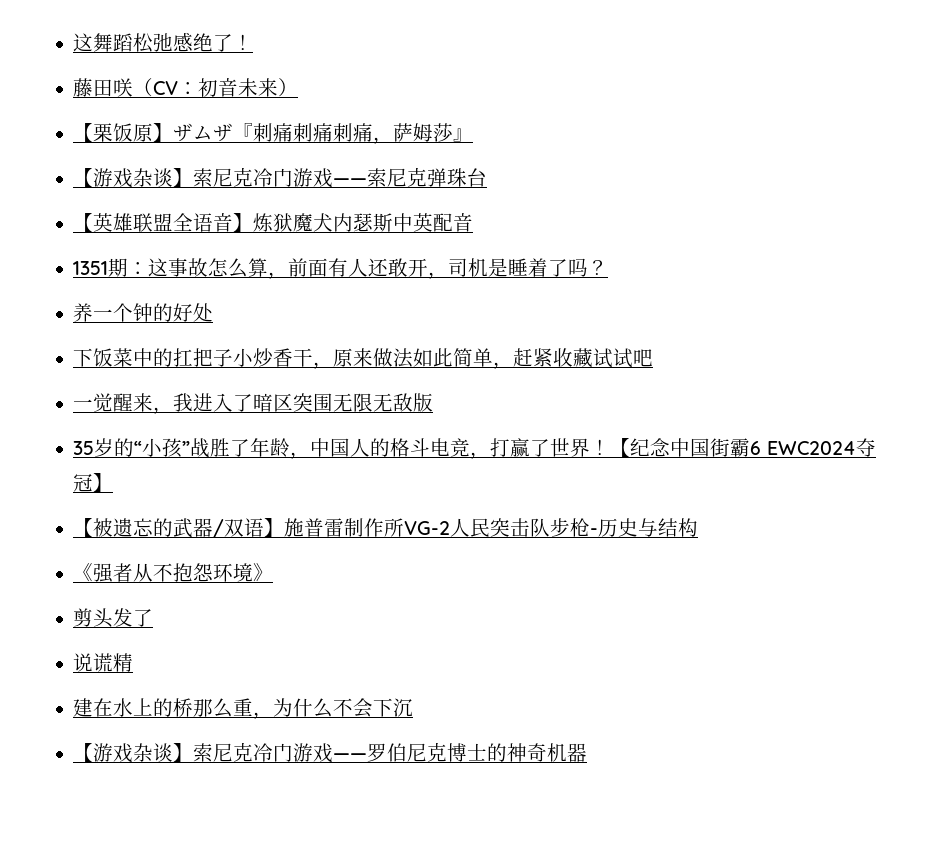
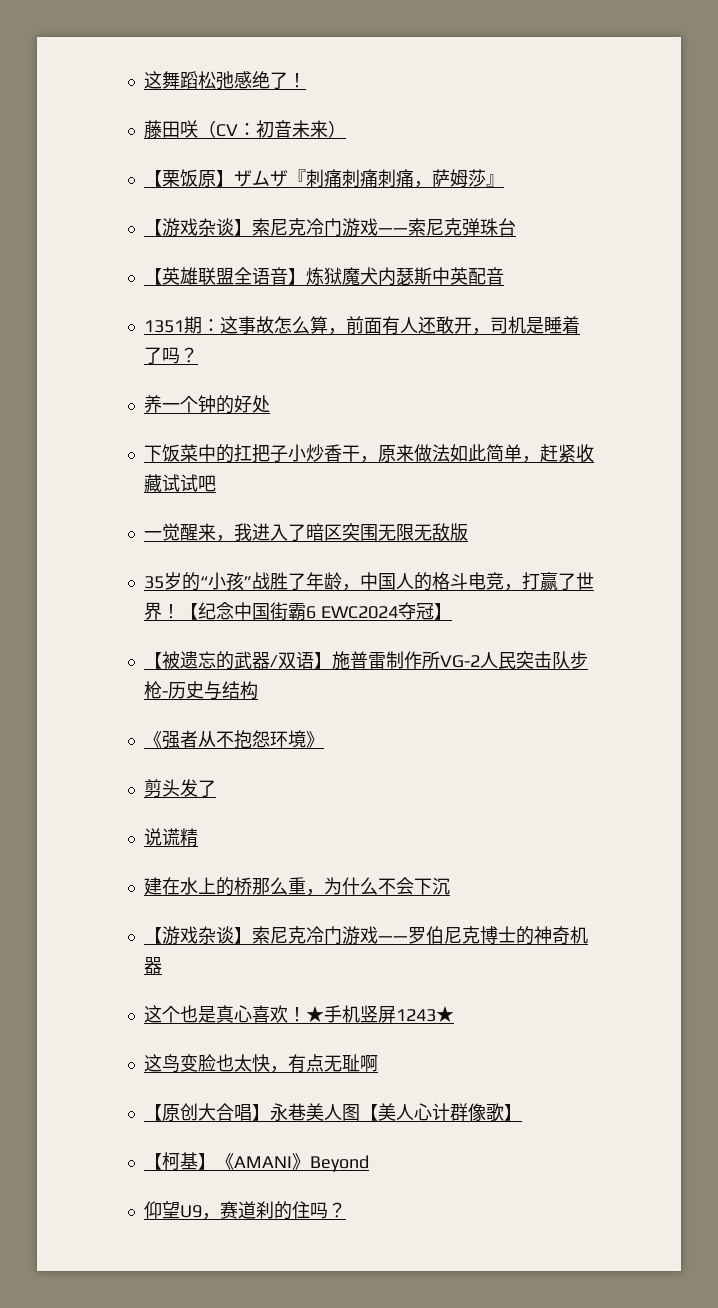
+ 这个也是真心喜欢！★手机竖屏1243★
+ 这鸟变脸也太快，有点无耻啊
+ 【原创大合唱】永巷美人图【美人心计群像歌】
+ 【柯基】《AMANI》Beyond
+ 仰望U9，赛道刹的住吗？

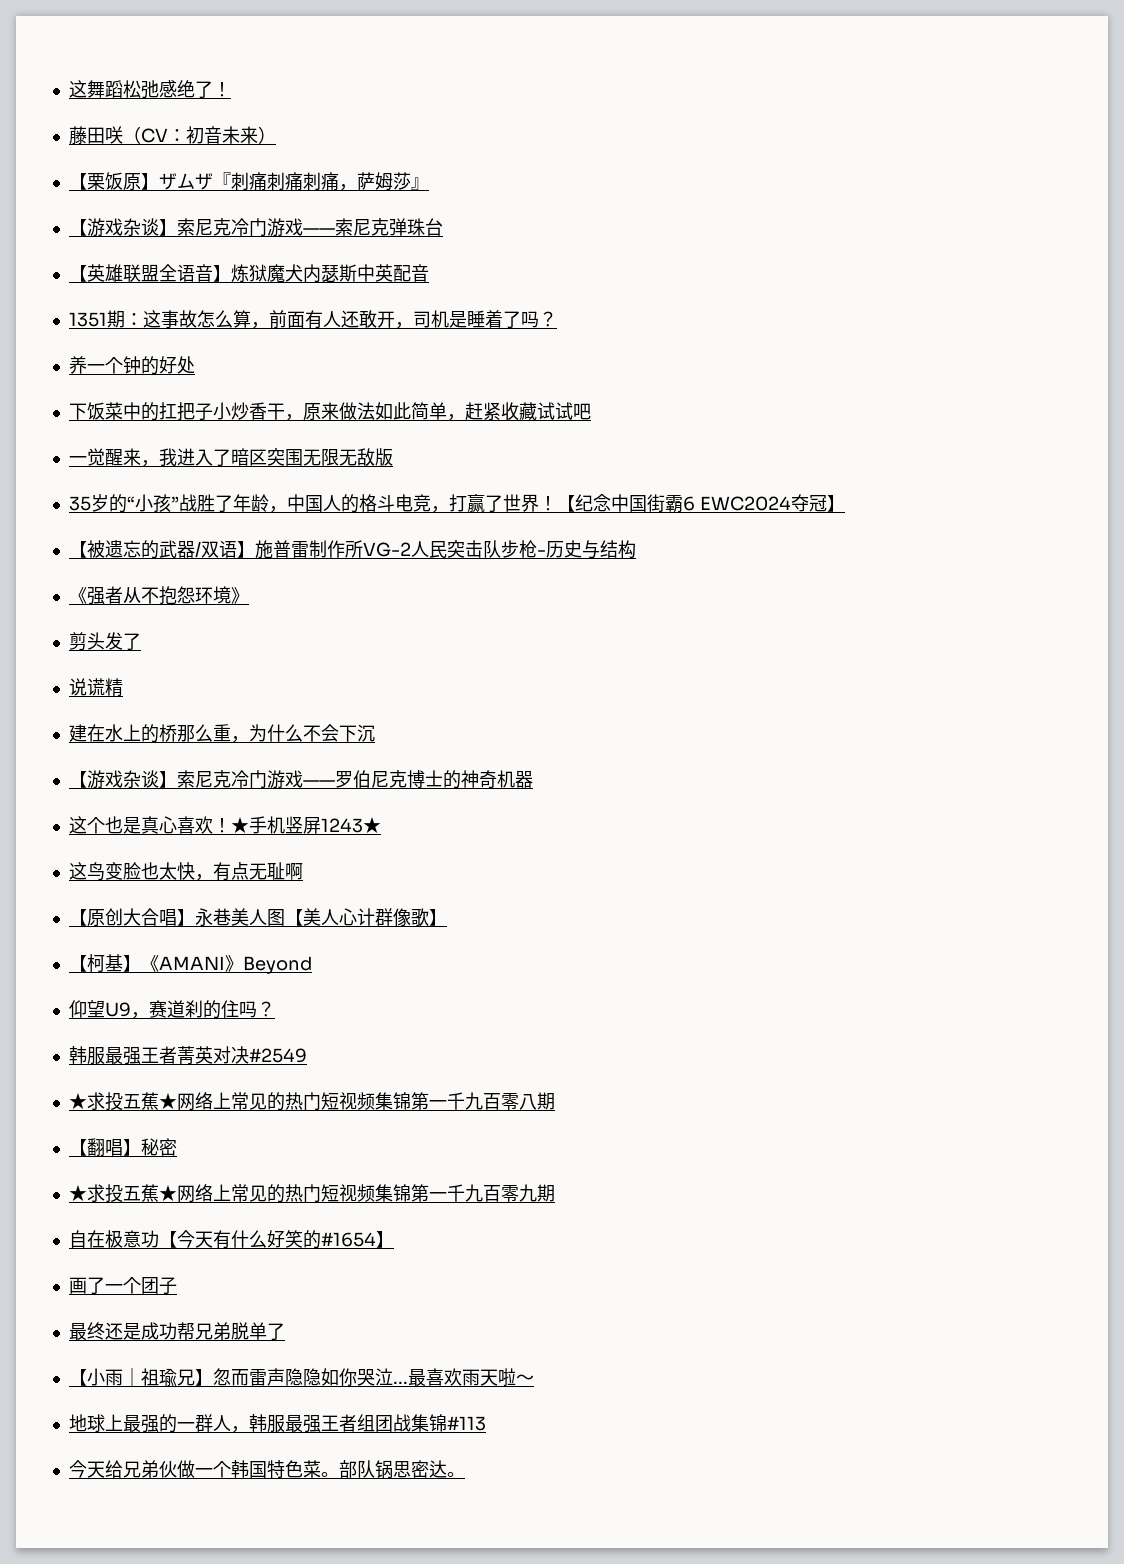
+ 韩服最强王者菁英对决#2549
+ ★求投五蕉★网络上常见的热门短视频集锦第一千九百零八期
+ 【翻唱】秘密
+ ★求投五蕉★网络上常见的热门短视频集锦第一千九百零九期
+ 自在极意功【今天有什么好笑的#1654】
+ 画了一个团子
+ 最终还是成功帮兄弟脱单了
+ 【小雨｜祖瑜兄】忽而雷声隐隐如你哭泣...最喜欢雨天啦～
+ 地球上最强的一群人，韩服最强王者组团战集锦#113
+ 今天给兄弟伙做一个韩国特色菜。部队锅思密达。

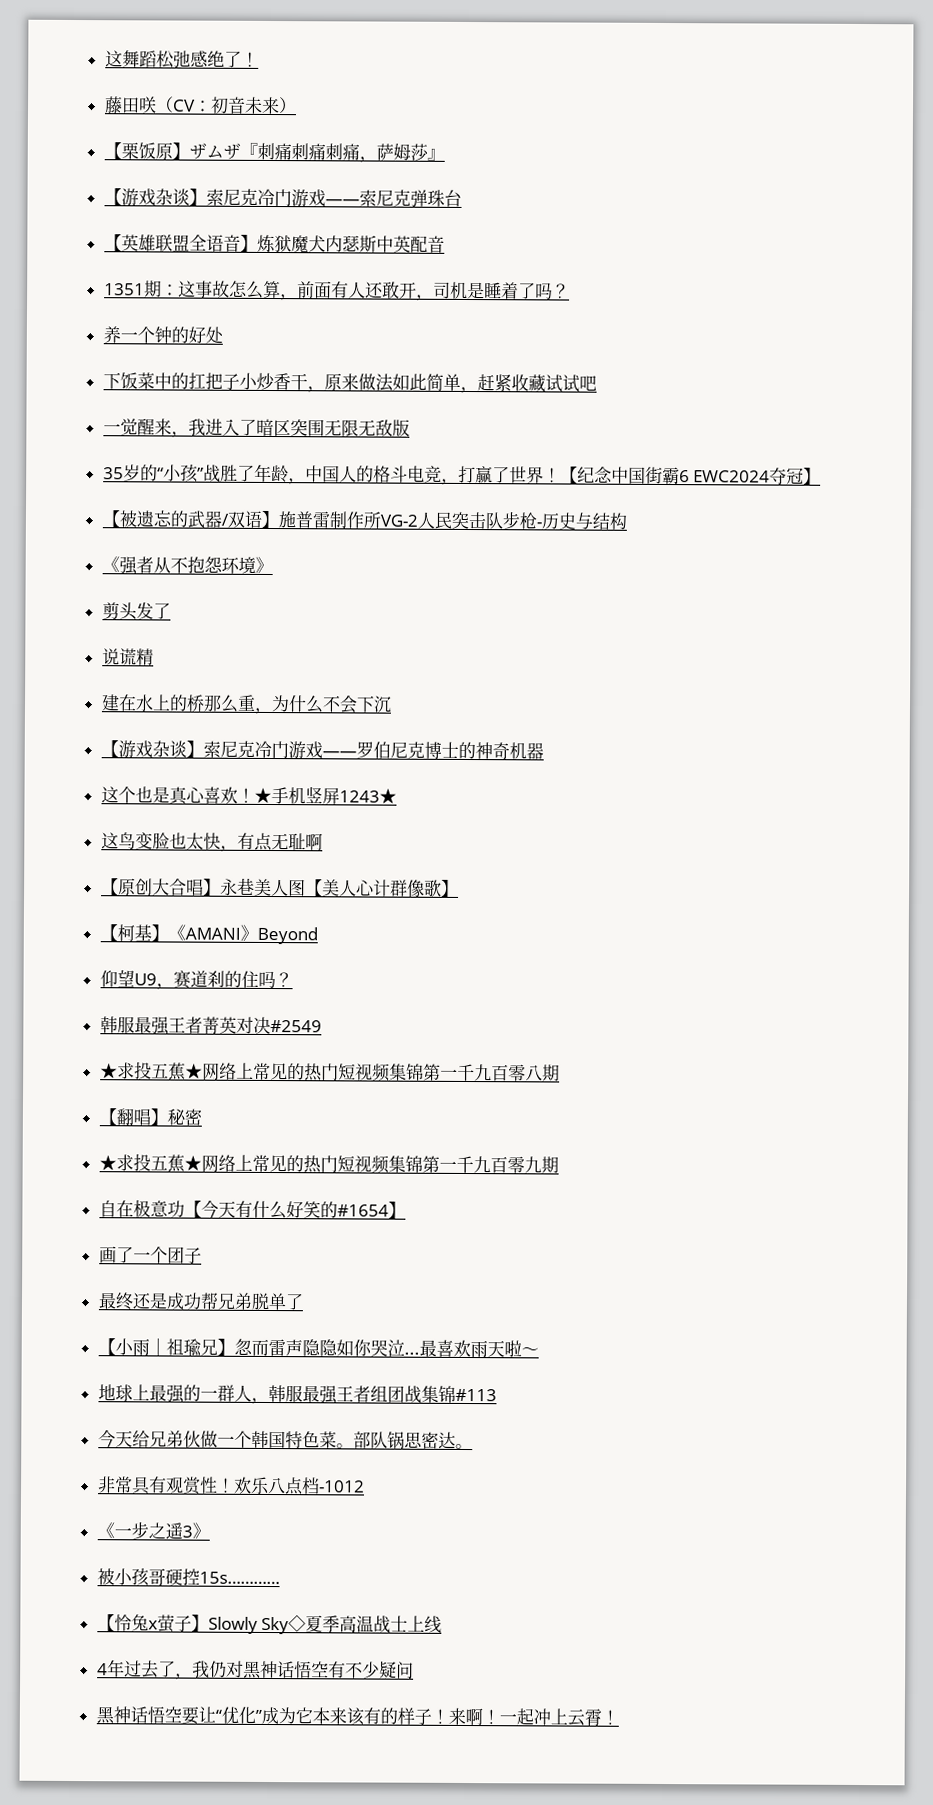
+ 非常具有观赏性！欢乐八点档-1012
+ 《一步之遥3》
+ 被小孩哥硬控15s…………
+ 【怜兔x萤子】Slowly Sky◇夏季高温战士上线
+ 4年过去了，我仍对黑神话悟空有不少疑问
+ 黑神话悟空要让“优化”成为它本来该有的样子！来啊！一起冲上云霄！

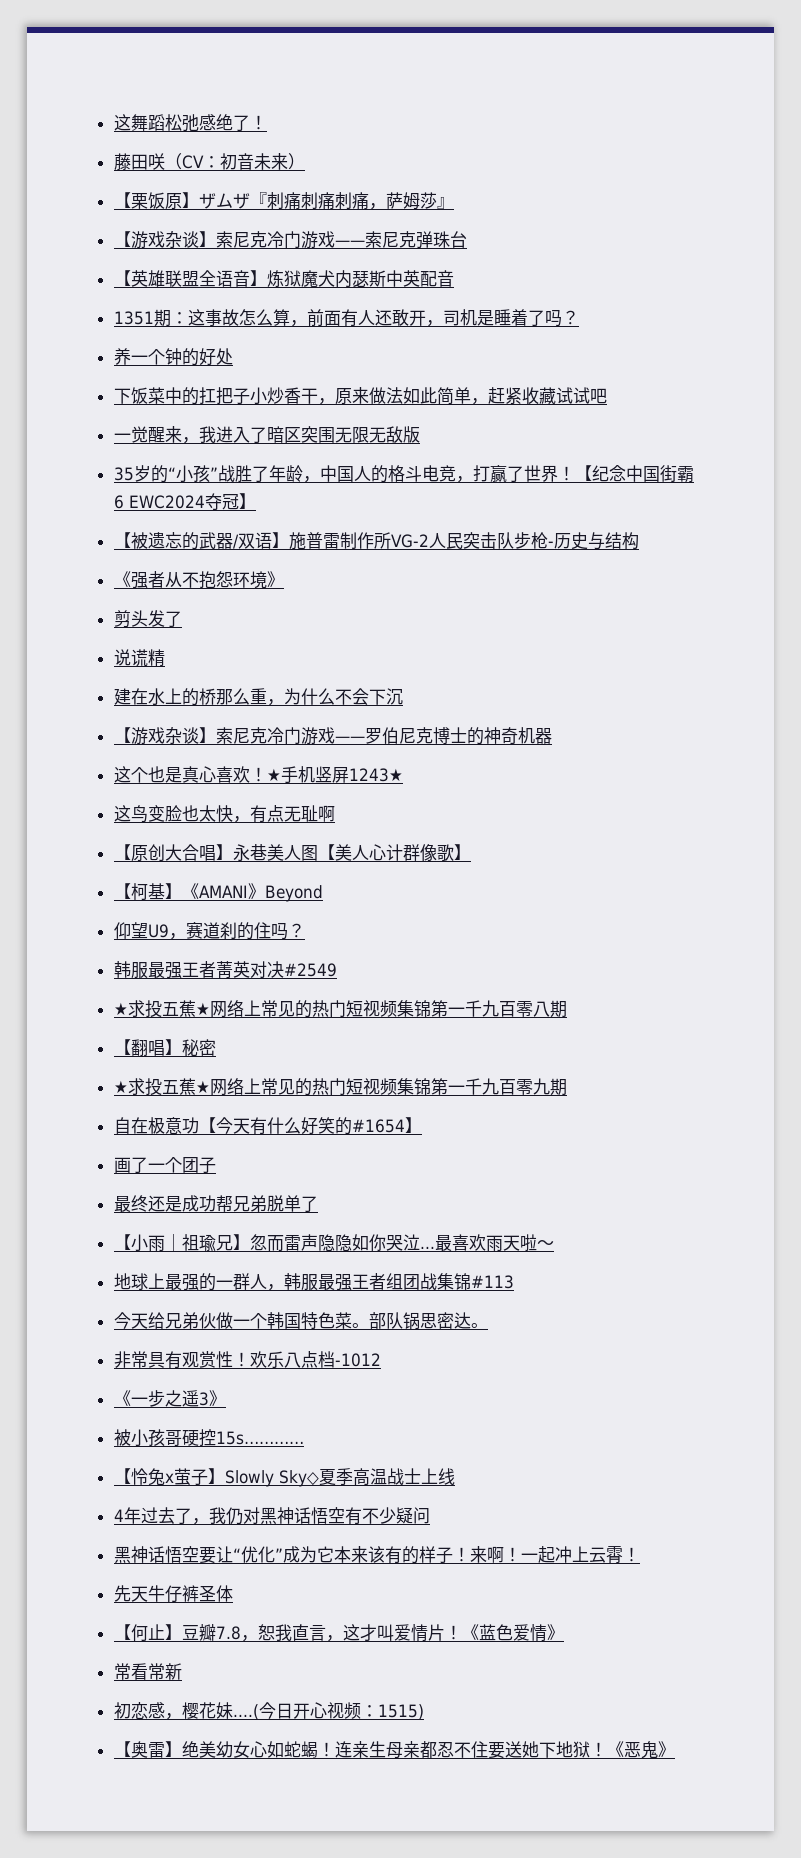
+ 先天牛仔裤圣体
+ 【何止】豆瓣7.8，恕我直言，这才叫爱情片！《蓝色爱情》
+ 常看常新
+ 初恋感，樱花妹....(今日开心视频：1515)
+ 【奥雷】绝美幼女心如蛇蝎！连亲生母亲都忍不住要送她下地狱！《恶鬼》

